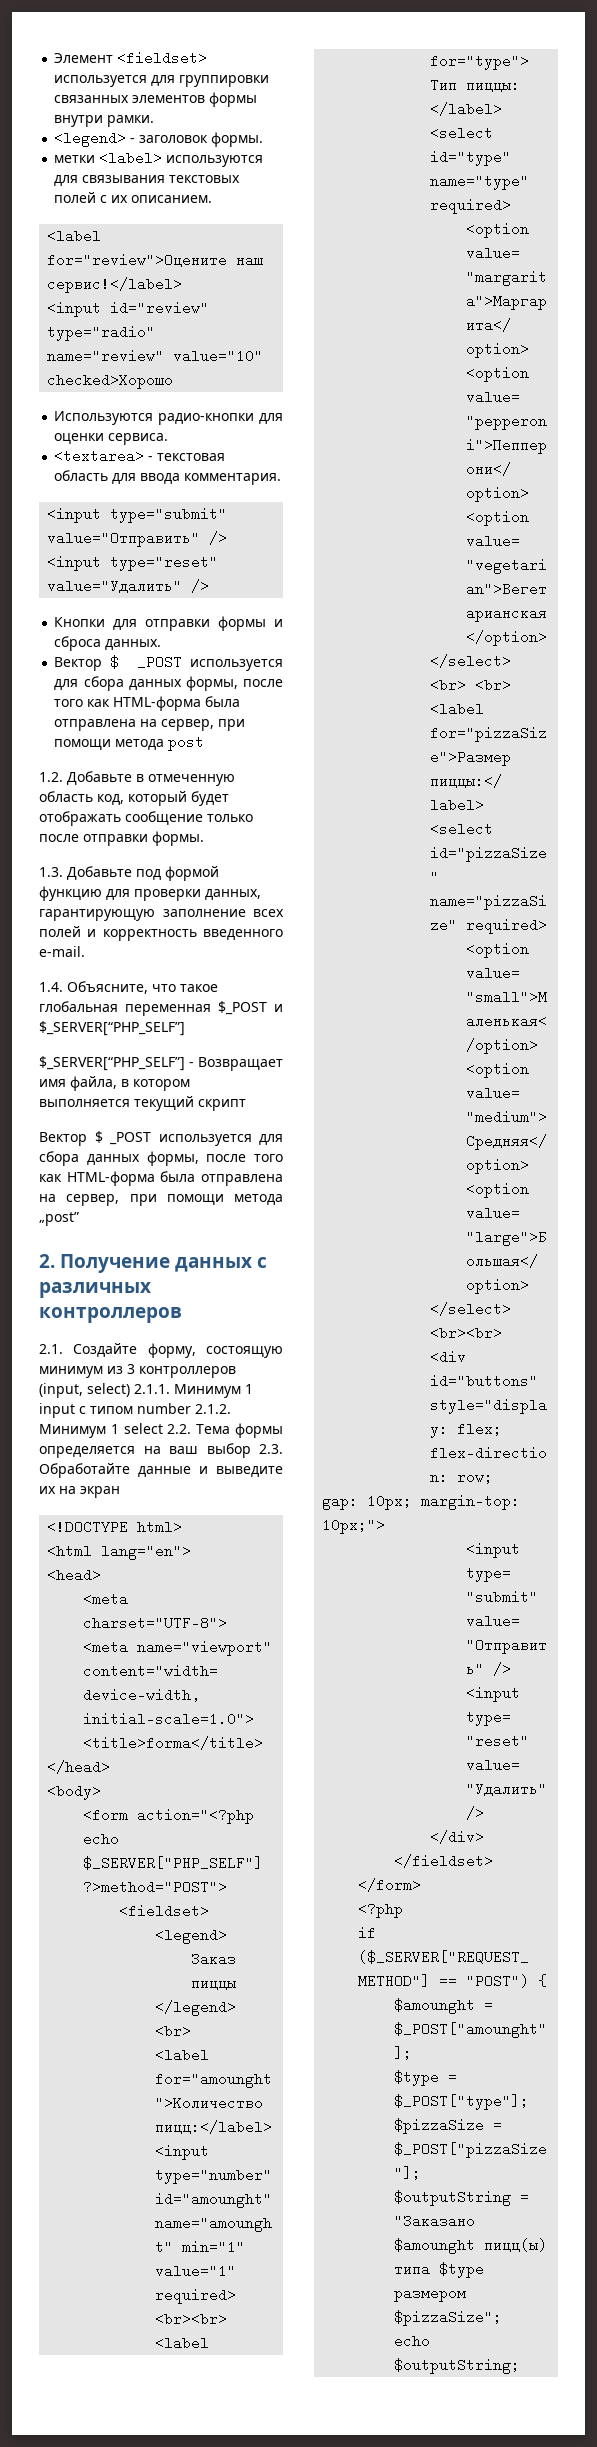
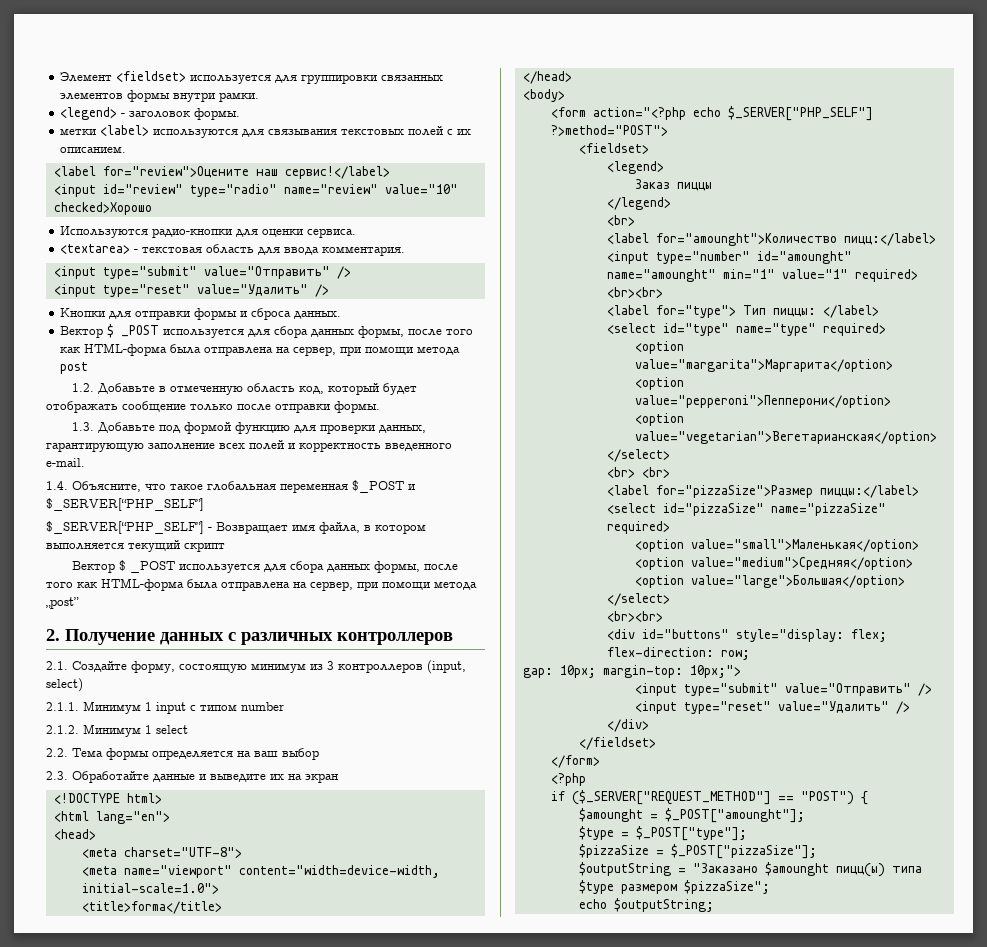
- 2.1. Создайте форму, состоящую минимум из 3 контроллеров (input, select) 2.1.1. Минимум 1 input с типом number 2.1.2. Минимум 1 select 2.2. Тема формы определяется на ваш выбор 2.3. Обработайте данные и выведите их на экран
+ 2.1. Создайте форму, состоящую минимум из 3 контроллеров (input, select)
+ 2.1.1. Минимум 1 input с типом number
+ 2.1.2. Минимум 1 select
+ 2.2. Тема формы определяется на ваш выбор
+ 2.3. Обработайте данные и выведите их на экран

